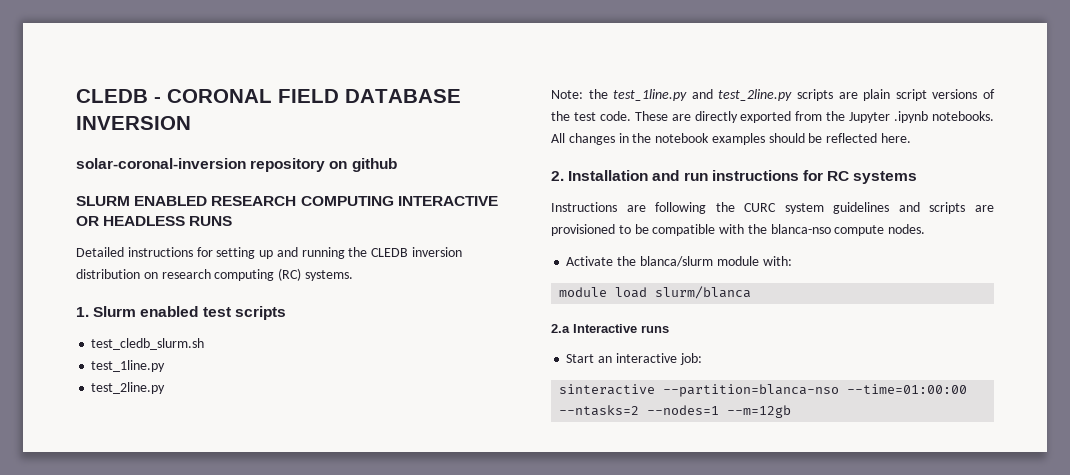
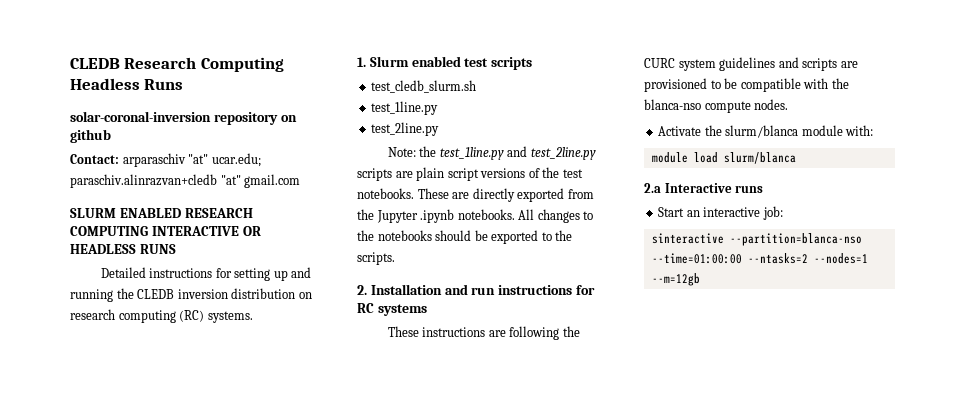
- CLEDB - CORONAL FIELD DATABASE INVERSION
+ CLEDB Research Computing Headless Runs
+ Contact: arparaschiv "at" ucar.edu; paraschiv.alinrazvan+cledb "at" gmail.com
- Note: the test_1line.py and test_2line.py scripts are plain script versions of the test code.
+ Note: the test_1line.py and test_2line.py scripts are plain script versions of the test notebooks.
- All changes in the notebook examples should be reflected here.
+ All changes to the notebooks should be exported to the scripts.
- Instructions are following the CURC system guidelines and scripts are provisioned to be compatible with the blanca-nso compute nodes.
+ These instructions are following the CURC system guidelines and scripts are provisioned to be compatible with the blanca-nso compute nodes.
- Activate the blanca/slurm module with:
+ Activate the slurm/blanca module with:

